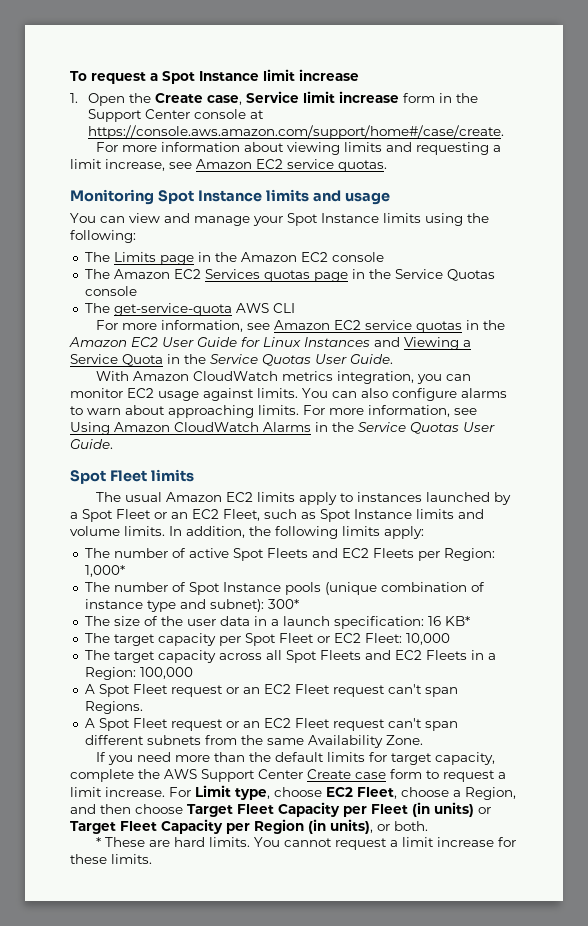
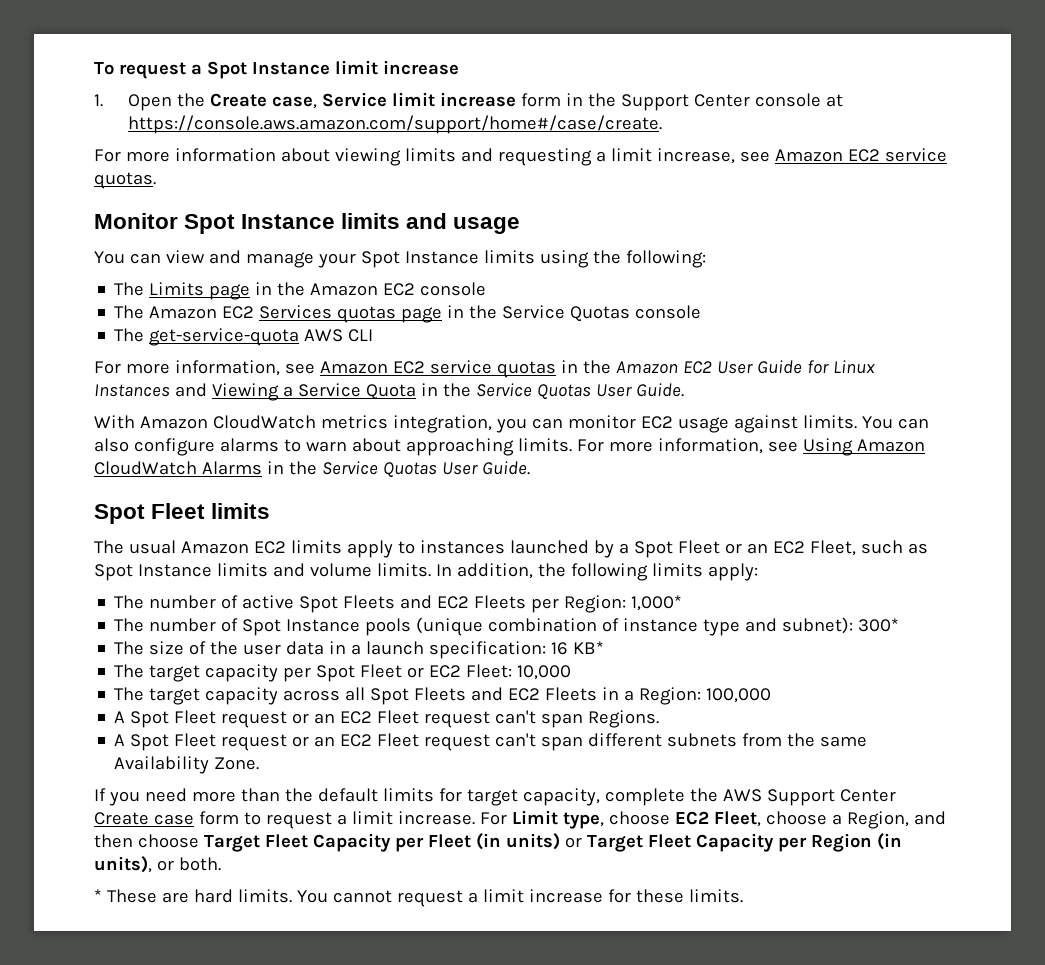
- Monitoring Spot Instance limits and usage
+ Monitor Spot Instance limits and usage

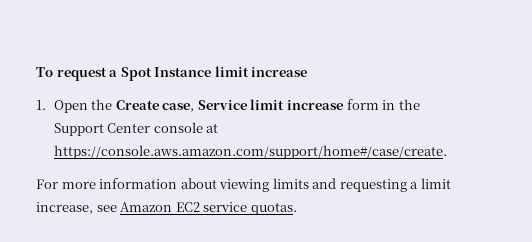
- Monitor Spot Instance limits and usage
- You can view and manage your Spot Instance limits using the following:
- The Limits page in the Amazon EC2 console
- The Amazon EC2 Services quotas page in the Service Quotas console
- The get-service-quota AWS CLI
- For more information, see Amazon EC2 service quotas in the Amazon EC2 User Guide for Linux Instances and Viewing a Service Quota in the Service Quotas User Guide.
- With Amazon CloudWatch metrics integration, you can monitor EC2 usage against limits. You can also configure alarms to warn about approaching limits. For more information, see Using Amazon CloudWatch Alarms in the Service Quotas User Guide.
- Spot Fleet limits
- The usual Amazon EC2 limits apply to instances launched by a Spot Fleet or an EC2 Fleet, such as Spot Instance limits and volume limits. In addition, the following limits apply:
- The number of active Spot Fleets and EC2 Fleets per Region: 1,000*
- The number of Spot Instance pools (unique combination of instance type and subnet): 300*
- The size of the user data in a launch specification: 16 KB*
- The target capacity per Spot Fleet or EC2 Fleet: 10,000
- The target capacity across all Spot Fleets and EC2 Fleets in a Region: 100,000
- A Spot Fleet request or an EC2 Fleet request can't span Regions.
- A Spot Fleet request or an EC2 Fleet request can't span different subnets from the same Availability Zone.
- If you need more than the default limits for target capacity, complete the AWS Support Center Create case form to request a limit increase. For Limit type, choose EC2 Fleet, choose a Region, and then choose Target Fleet Capacity per Fleet (in units) or Target Fleet Capacity per Region (in units), or both.
- * These are hard limits. You cannot request a limit increase for these limits.

